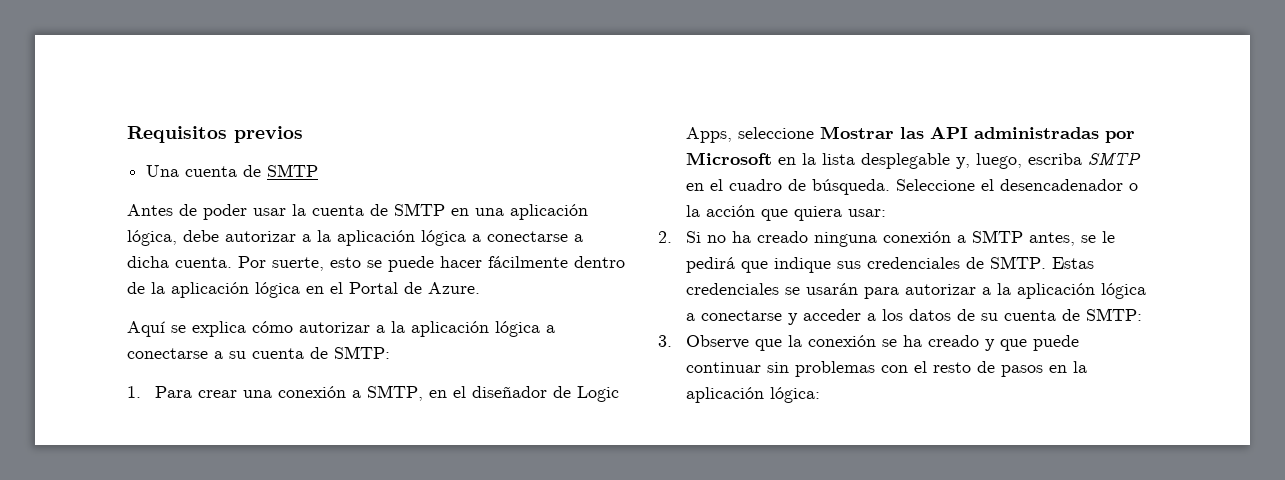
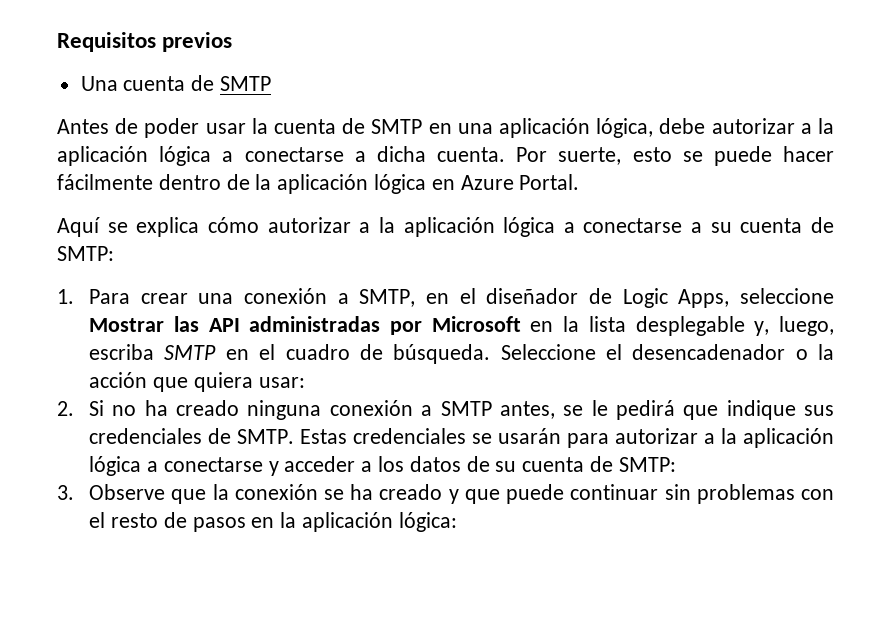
- Por suerte, esto se puede hacer fácilmente dentro de la aplicación lógica en el Portal de Azure.
+ Por suerte, esto se puede hacer fácilmente dentro de la aplicación lógica en Azure Portal.

